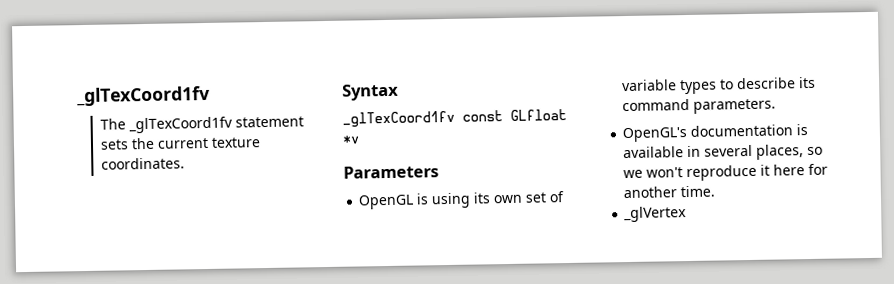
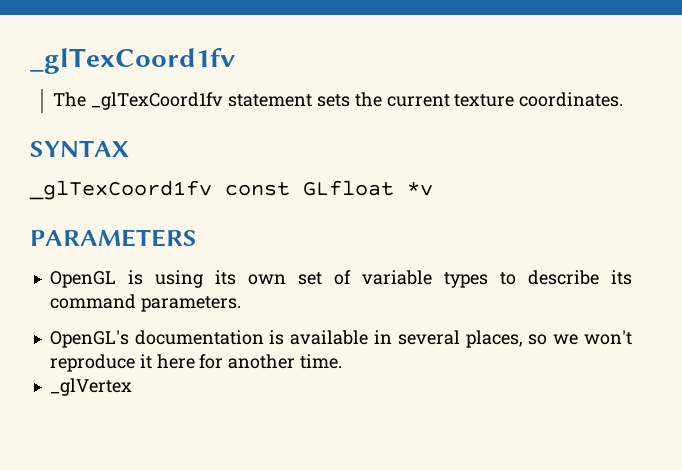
- Syntax
+ SYNTAX
- Parameters
+ PARAMETERS

